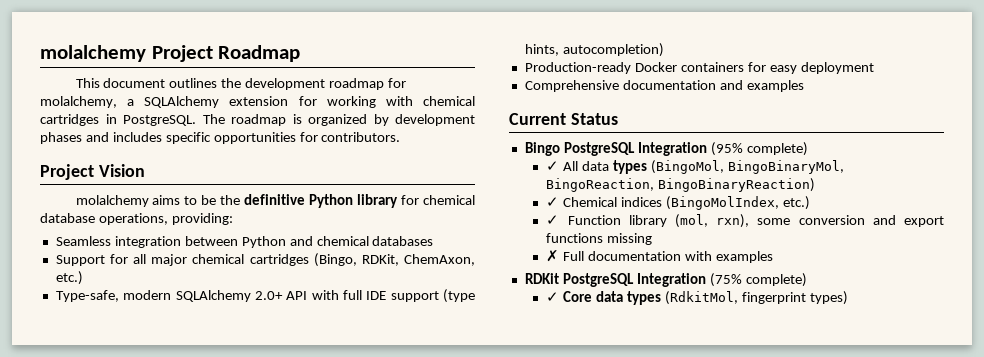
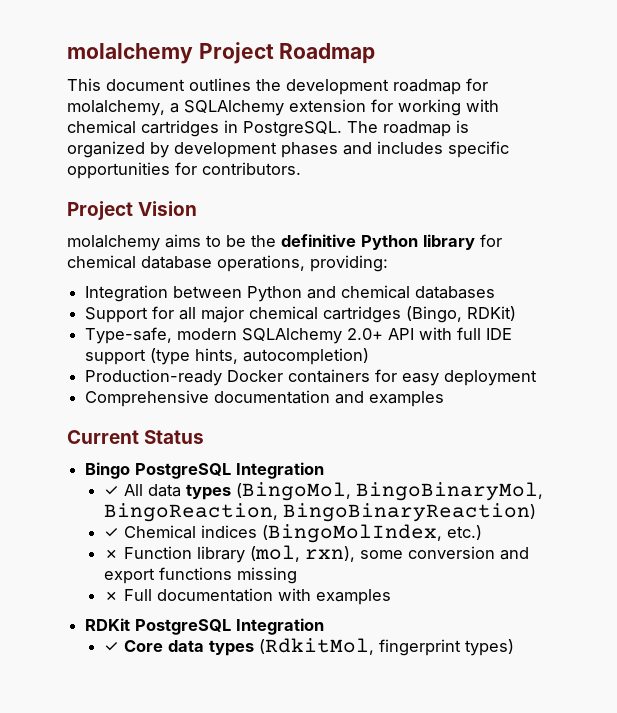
- Seamless integration between Python and chemical databases
+ Integration between Python and chemical databases
- Support for all major chemical cartridges (Bingo, RDKit, ChemAxon, etc.)
+ Support for all major chemical cartridges (Bingo, RDKit)
- Bingo PostgreSQL Integration (95% complete)
+ Bingo PostgreSQL Integration
- ✓ Function library (mol, rxn), some conversion and export functions missing
+ ✗ Function library (mol, rxn), some conversion and export functions missing
- RDKit PostgreSQL Integration (75% complete)
+ RDKit PostgreSQL Integration

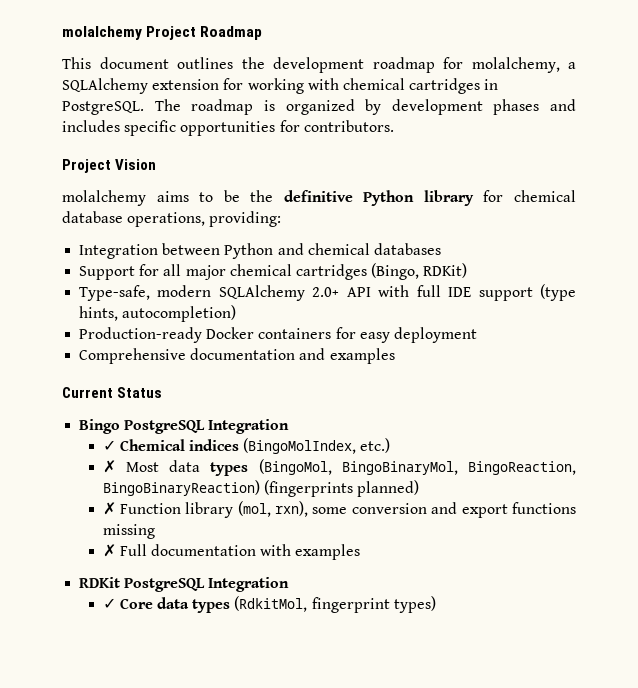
- ✓ All data types (BingoMol, BingoBinaryMol, BingoReaction, BingoBinaryReaction)
  ✓ Chemical indices (BingoMolIndex, etc.)
+ ✗ Most data types (BingoMol, BingoBinaryMol, BingoReaction, BingoBinaryReaction) (fingerprints planned)

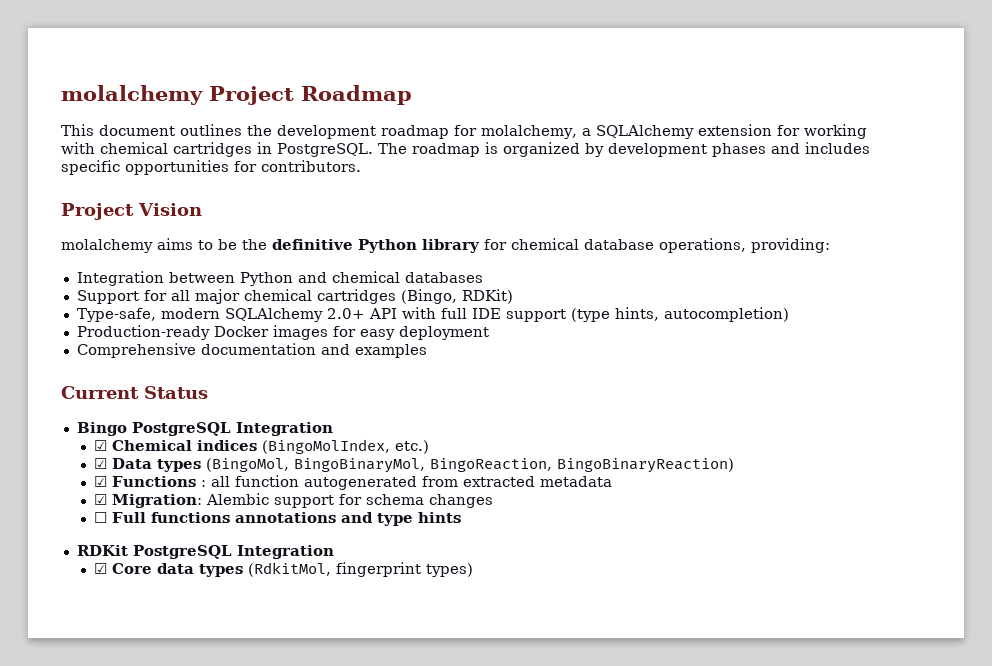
- Production-ready Docker containers for easy deployment
+ Production-ready Docker images for easy deployment
- ✓ Chemical indices (BingoMolIndex, etc.)
+ ☑ Chemical indices (BingoMolIndex, etc.)
- ✗ Most data types (BingoMol, BingoBinaryMol, BingoReaction, BingoBinaryReaction) (fingerprints planned)
- ✗ Function library (mol, rxn), some conversion and export functions missing
- ✗ Full documentation with examples
+ ☑ Data types (BingoMol, BingoBinaryMol, BingoReaction, BingoBinaryReaction)
+ ☑ Functions : all function autogenerated from extracted metadata
+ ☑ Migration: Alembic support for schema changes
+ ☐ Full functions annotations and type hints
- ✓ Core data types (RdkitMol, fingerprint types)
+ ☑ Core data types (RdkitMol, fingerprint types)

